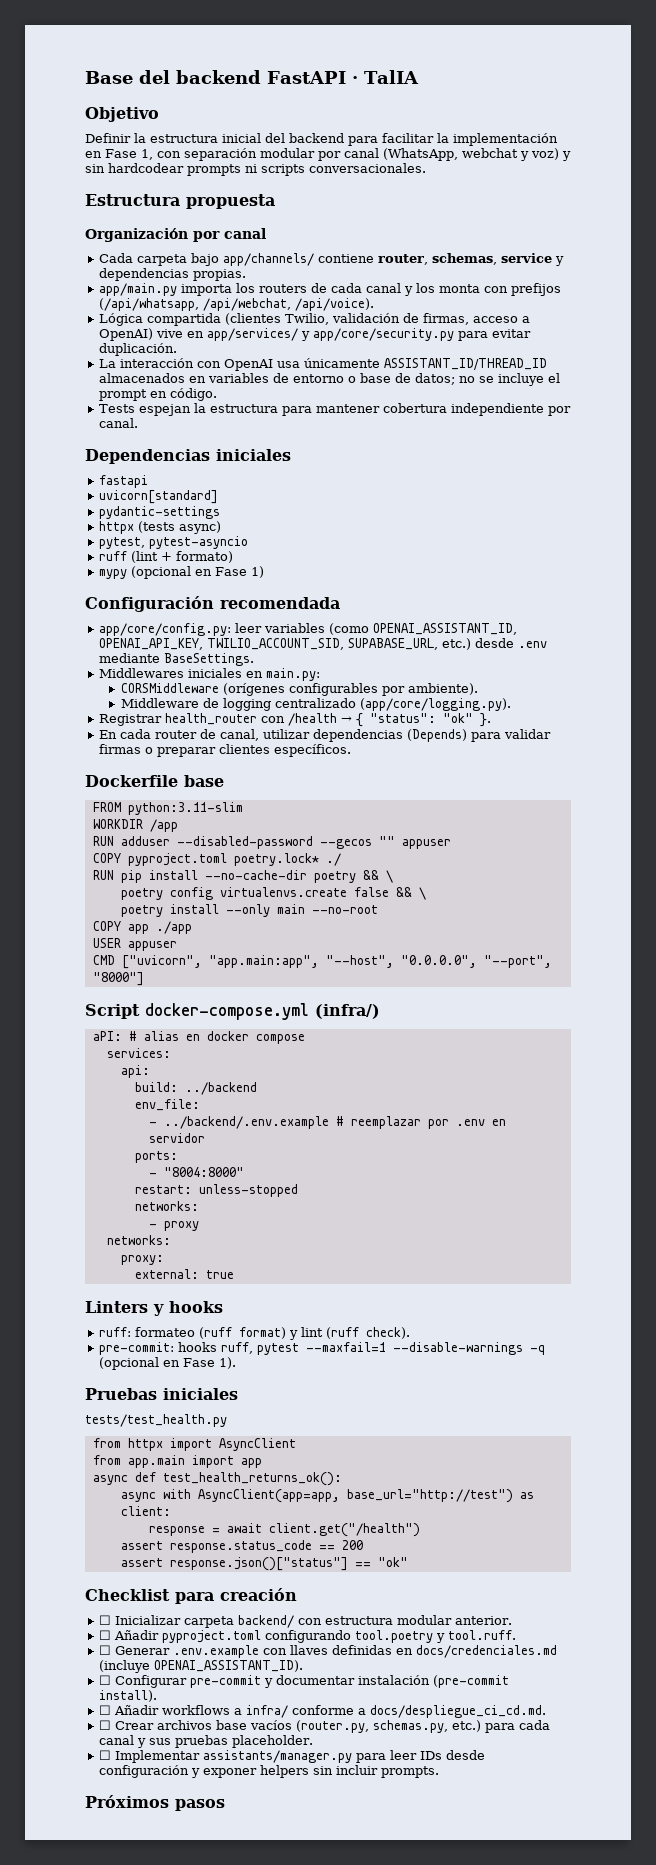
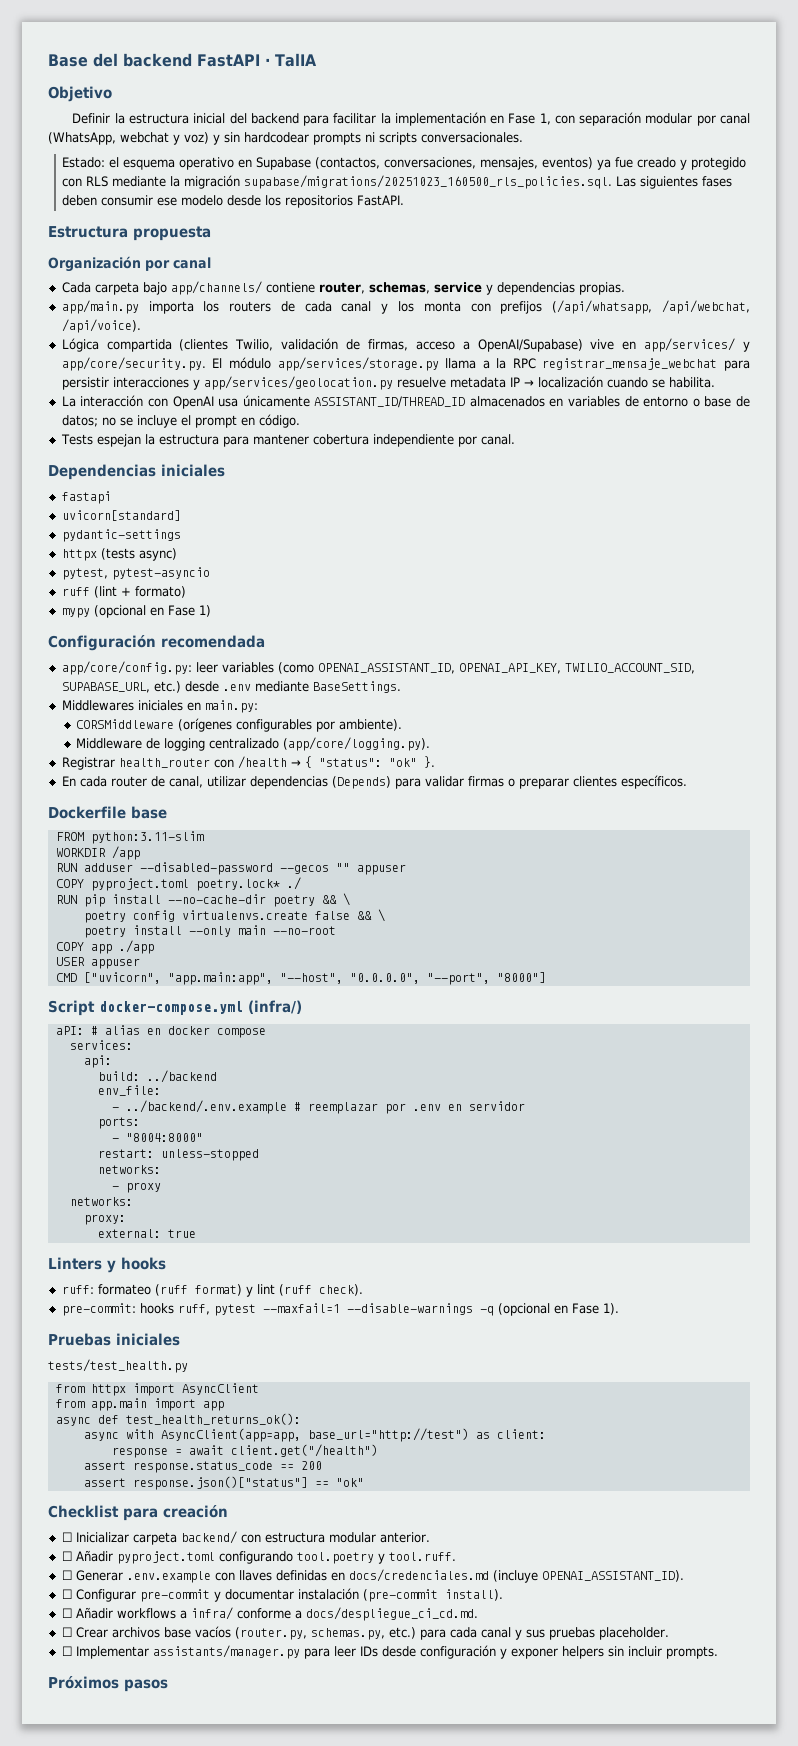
+ Estado: el esquema operativo en Supabase (contactos, conversaciones, mensajes, eventos) ya fue creado y protegido con RLS mediante la migración supabase/migrations/20251023_160500_rls_policies.sql. Las siguientes fases deben consumir ese modelo desde los repositorios FastAPI.
- Lógica compartida (clientes Twilio, validación de firmas, acceso a OpenAI) vive en app/services/ y app/core/security.py para evitar duplicación.
+ Lógica compartida (clientes Twilio, validación de firmas, acceso a OpenAI/Supabase) vive en app/services/ y app/core/security.py. El módulo app/services/storage.py llama a la RPC registrar_mensaje_webchat para persistir interacciones y app/services/geolocation.py resuelve metadata IP → localización cuando se habilita.

